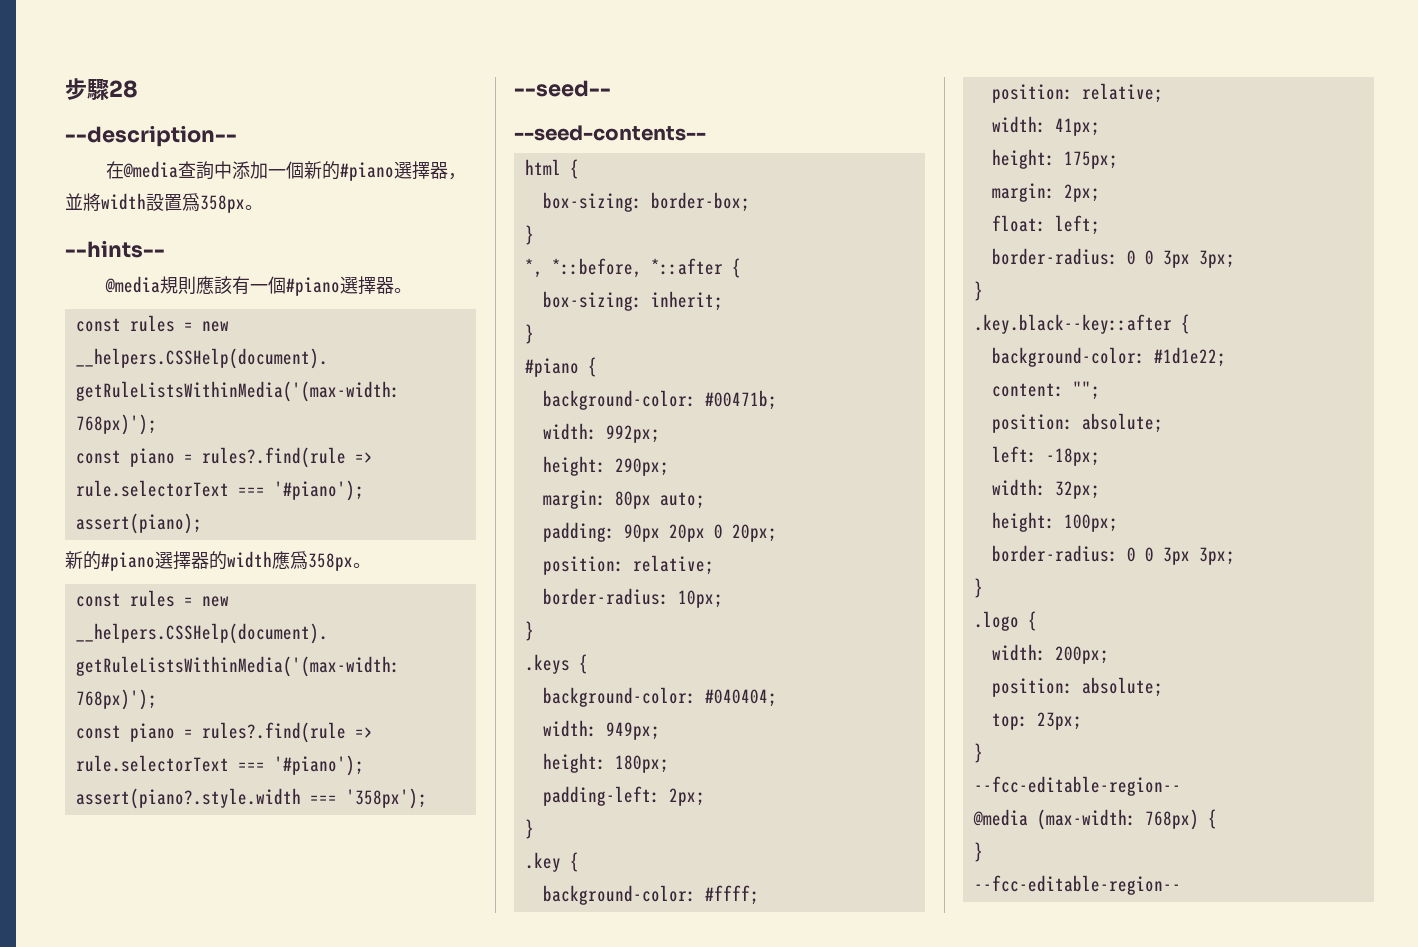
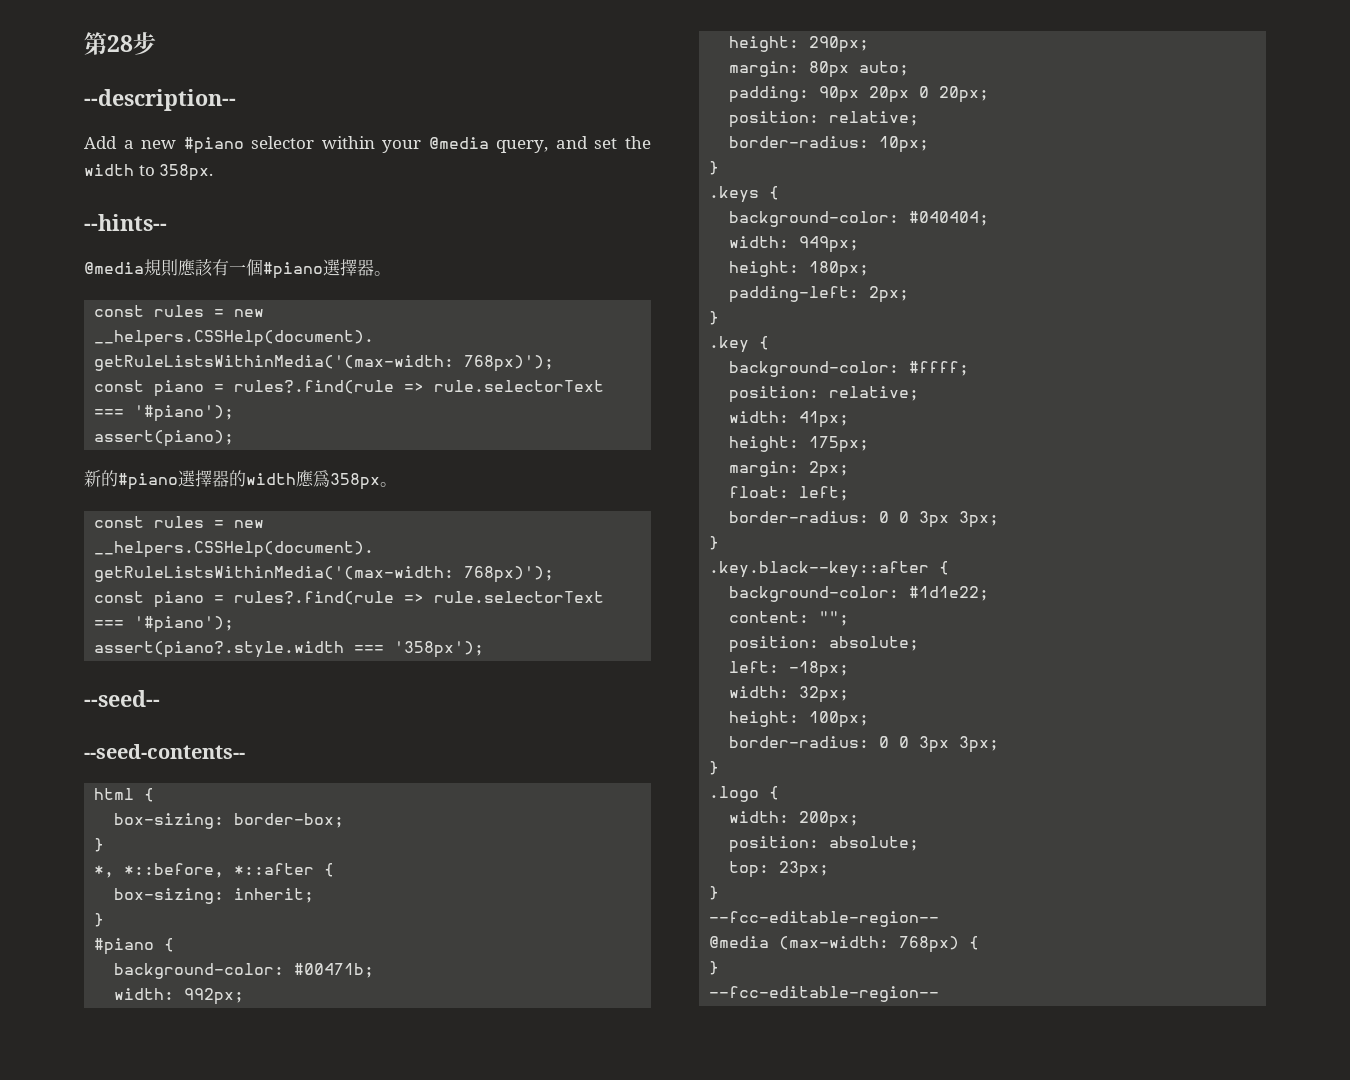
- 步驟28
+ 第28步
- 在@media查詢中添加一個新的#piano選擇器，並將width設置爲358px。
+ Add a new #piano selector within your @media query, and set the width to 358px.

